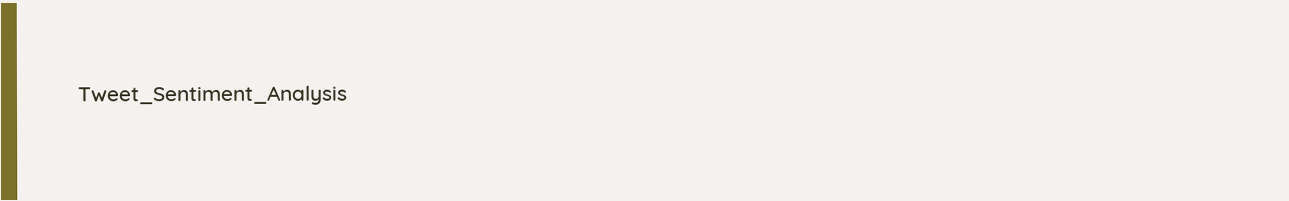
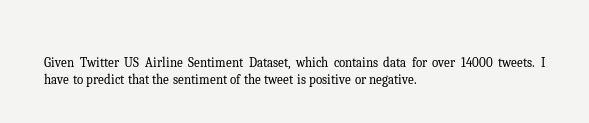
- Tweet_Sentiment_Analysis
+ Given Twitter US Airline Sentiment Dataset, which contains data for over 14000 tweets. I have to predict that the sentiment of the tweet is positive or negative.

